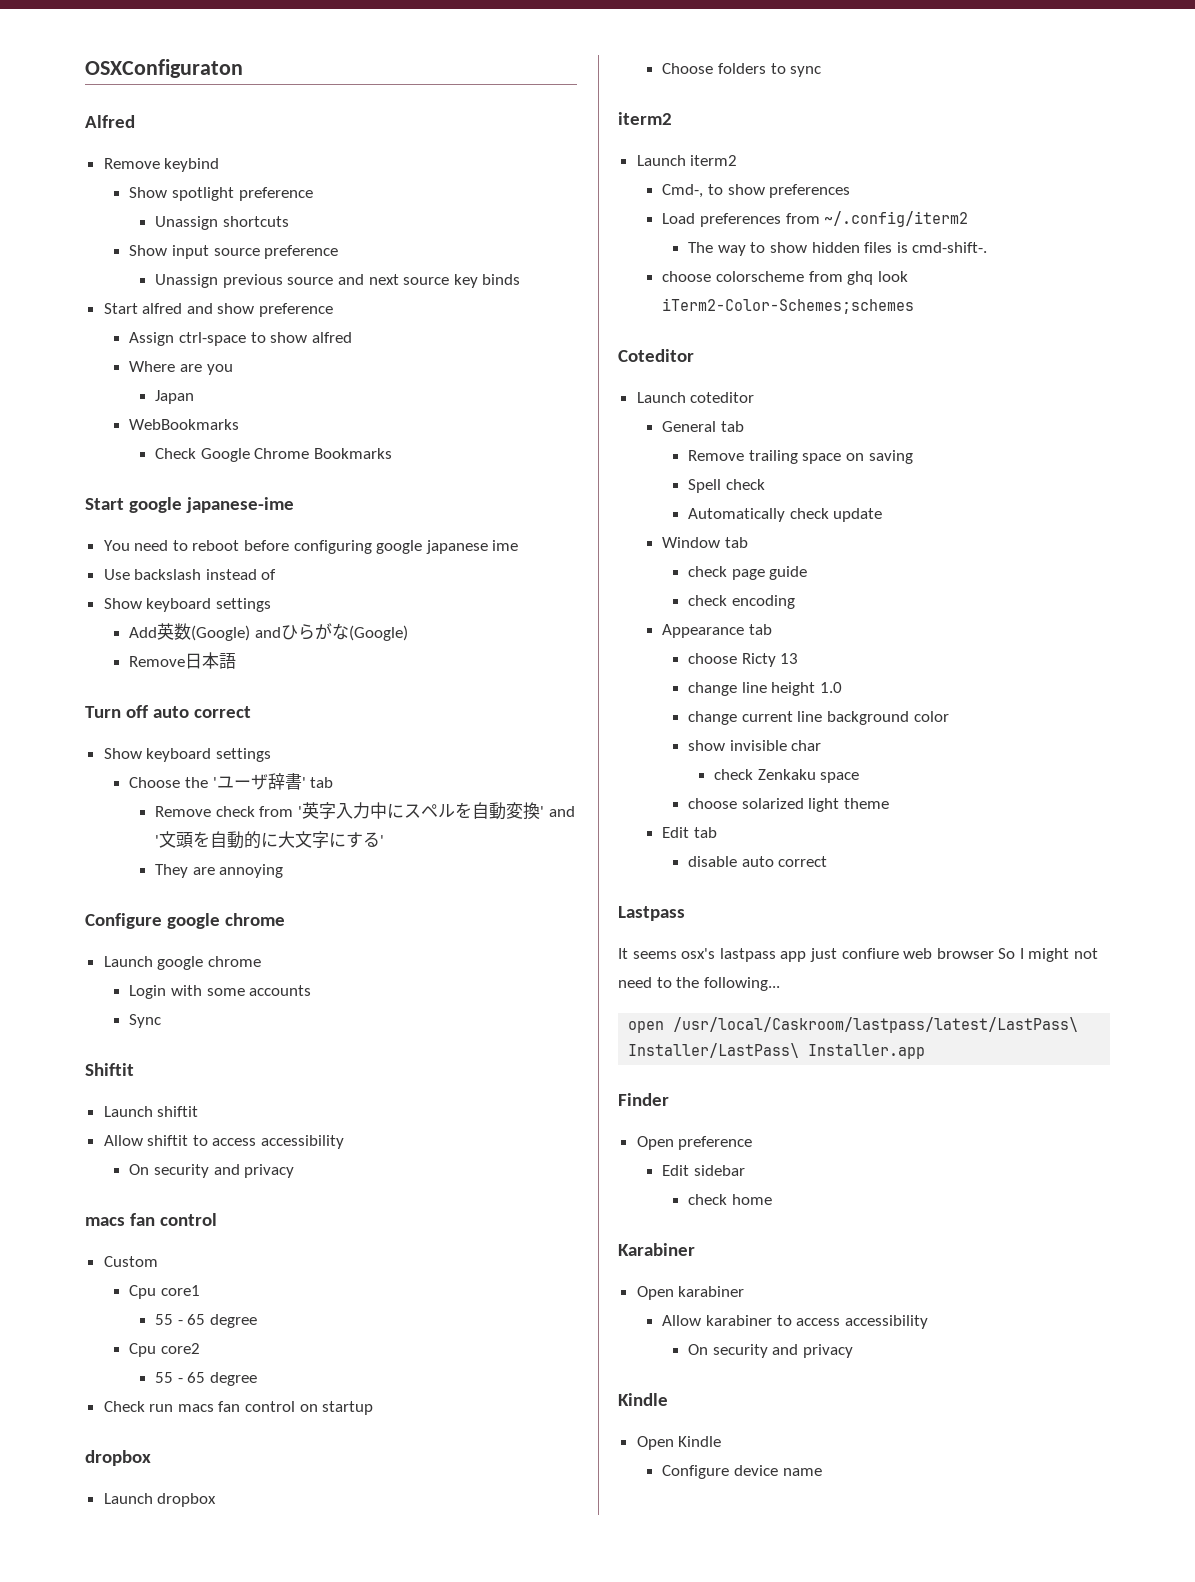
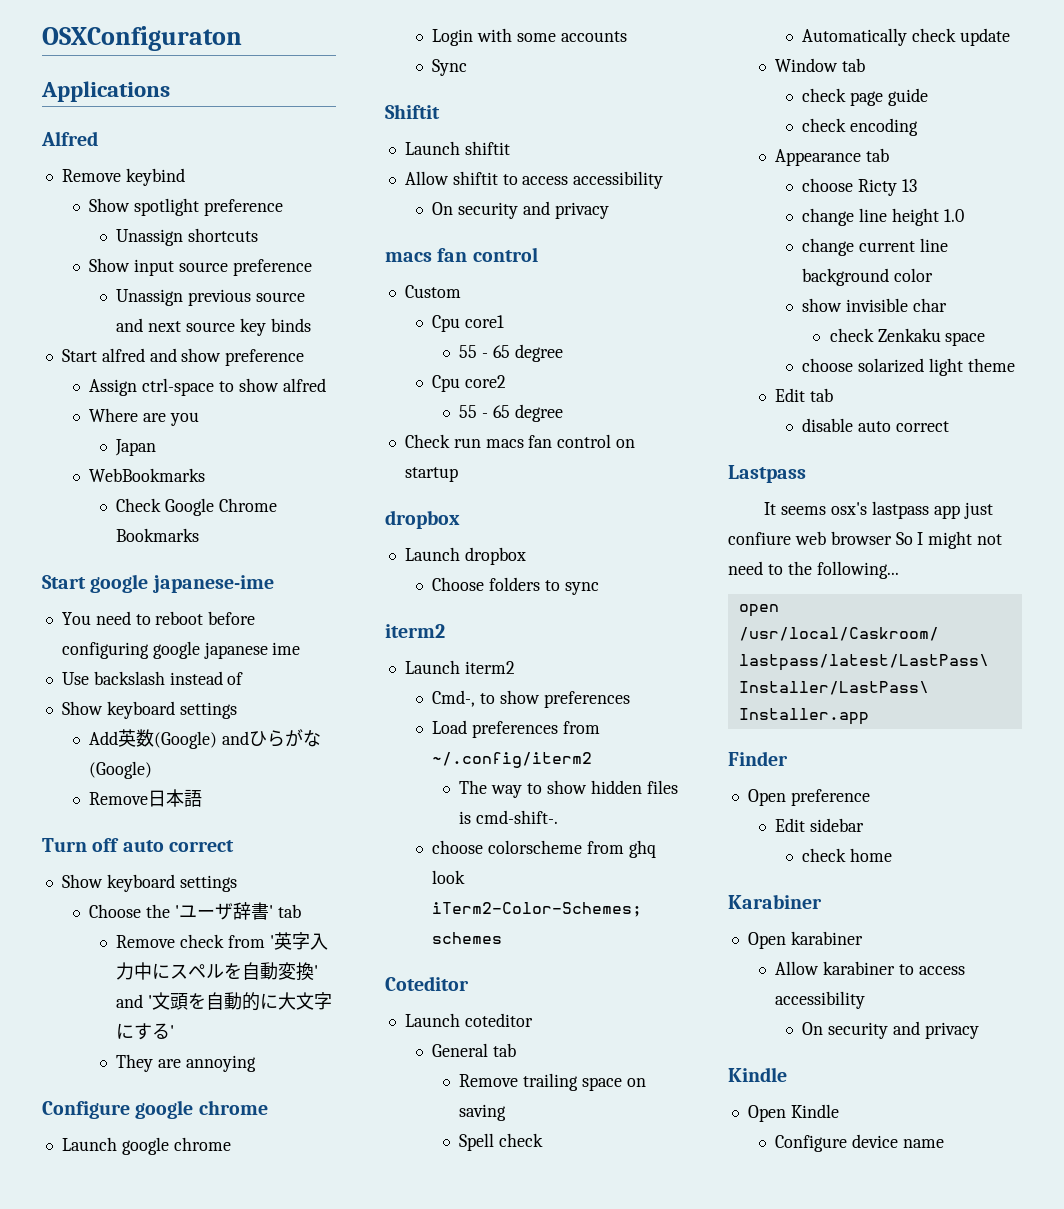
+ Applications

